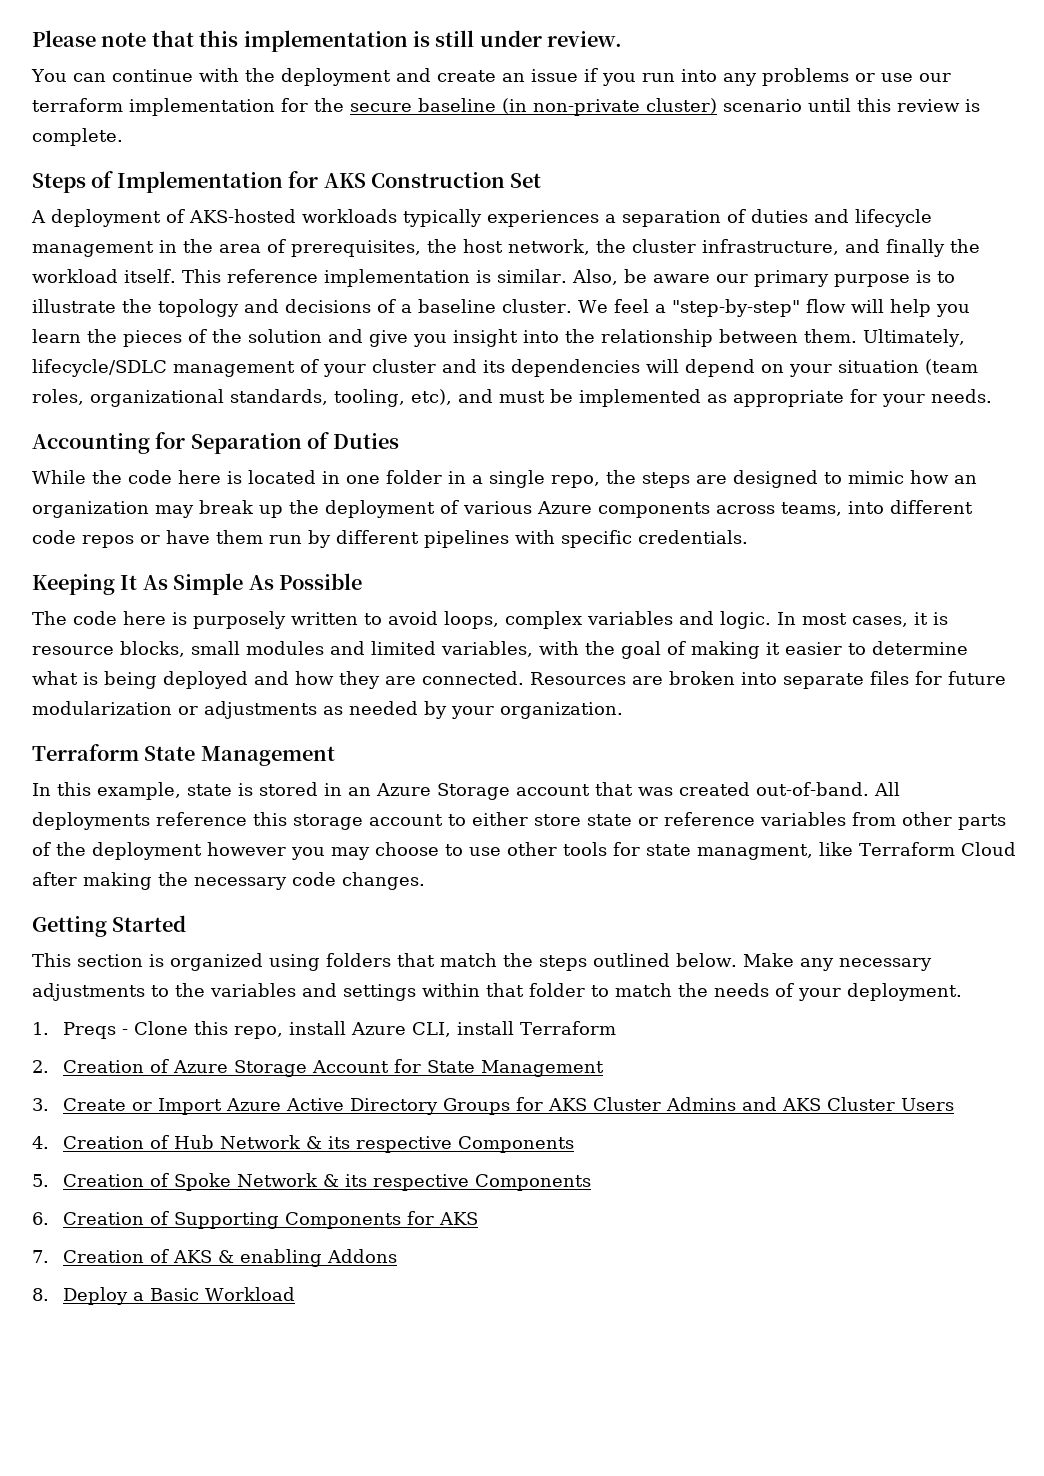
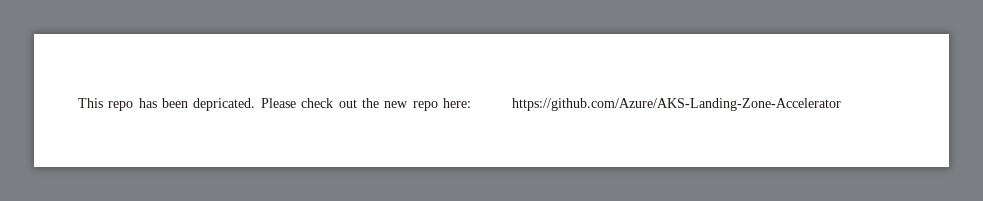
- Please note that this implementation is still under review.
- You can continue with the deployment and create an issue if you run into any problems or use our terraform implementation for the secure baseline (in non-private cluster) scenario until this review is complete.
- Steps of Implementation for AKS Construction Set
- A deployment of AKS-hosted workloads typically experiences a separation of duties and lifecycle management in the area of prerequisites, the host network, the cluster infrastructure, and finally the workload itself. This reference implementation is similar. Also, be aware our primary purpose is to illustrate the topology and decisions of a baseline cluster. We feel a "step-by-step" flow will help you learn the pieces of the solution and give you insight into the relationship between them. Ultimately, lifecycle/SDLC management of your cluster and its dependencies will depend on your situation (team roles, organizational standards, tooling, etc), and must be implemented as appropriate for your needs.
- Accounting for Separation of Duties
- While the code here is located in one folder in a single repo, the steps are designed to mimic how an organization may break up the deployment of various Azure components across teams, into different code repos or have them run by different pipelines with specific credentials.
- Keeping It As Simple As Possible
- The code here is purposely written to avoid loops, complex variables and logic. In most cases, it is resource blocks, small modules and limited variables, with the goal of making it easier to determine what is being deployed and how they are connected. Resources are broken into separate files for future modularization or adjustments as needed by your organization.
- Terraform State Management
- In this example, state is stored in an Azure Storage account that was created out-of-band. All deployments reference this storage account to either store state or reference variables from other parts of the deployment however you may choose to use other tools for state managment, like Terraform Cloud after making the necessary code changes.
- Getting Started
- This section is organized using folders that match the steps outlined below. Make any necessary adjustments to the variables and settings within that folder to match the needs of your deployment.
- 1. Preqs - Clone this repo, install Azure CLI, install Terraform
- 2. Creation of Azure Storage Account for State Management
- 3. Create or Import Azure Active Directory Groups for AKS Cluster Admins and AKS Cluster Users
- 4. Creation of Hub Network & its respective Components
- 5. Creation of Spoke Network & its respective Components
- 6. Creation of Supporting Components for AKS
- 7. Creation of AKS & enabling Addons
- 8. Deploy a Basic Workload
+ This repo has been depricated. Please check out the new repo here: https://github.com/Azure/AKS-Landing-Zone-Accelerator

